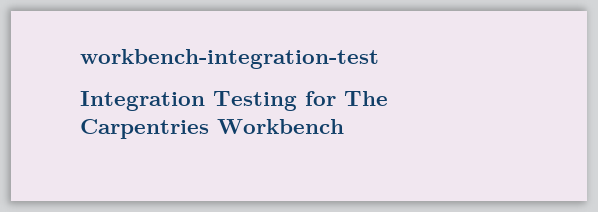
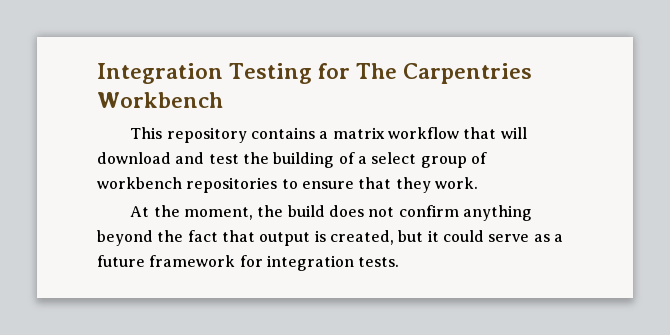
- workbench-integration-test
+ This repository contains a matrix workflow that will download and test the building of a select group of workbench repositories to ensure that they work.
+ At the moment, the build does not confirm anything beyond the fact that output is created, but it could serve as a future framework for integration tests.

